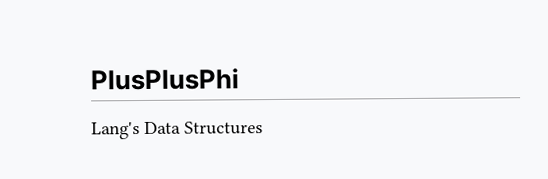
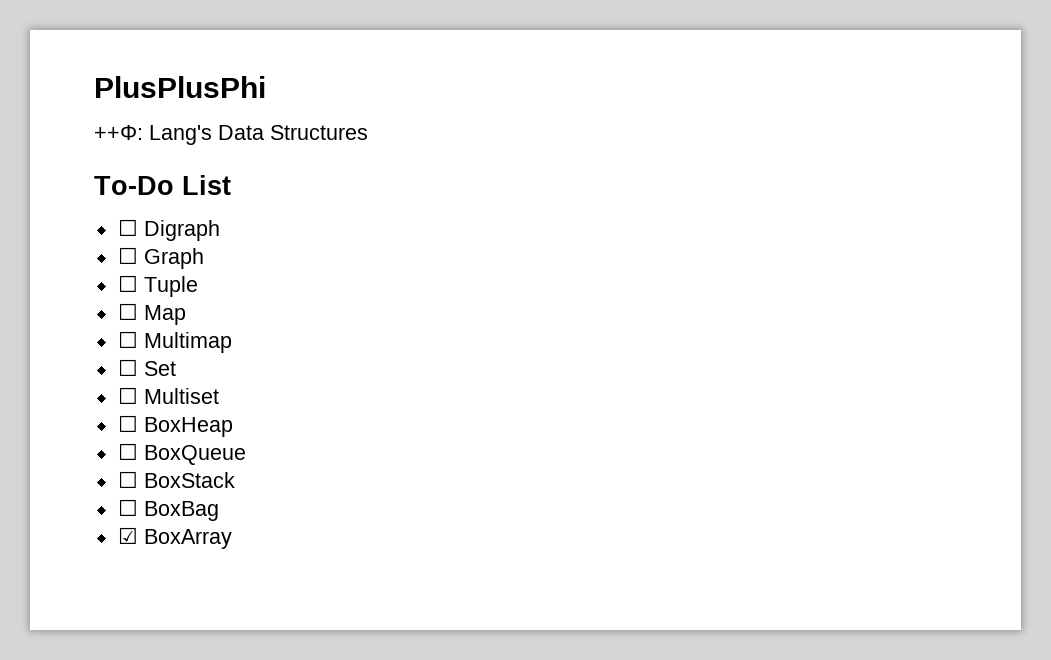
- Lang's Data Structures
+ ++Φ: Lang's Data Structures
+ To-Do List
+ ☐ Digraph
+ ☐ Graph
+ ☐ Tuple
+ ☐ Map
+ ☐ Multimap
+ ☐ Set
+ ☐ Multiset
+ ☐ BoxHeap
+ ☐ BoxQueue
+ ☐ BoxStack
+ ☐ BoxBag
+ ☑ BoxArray

